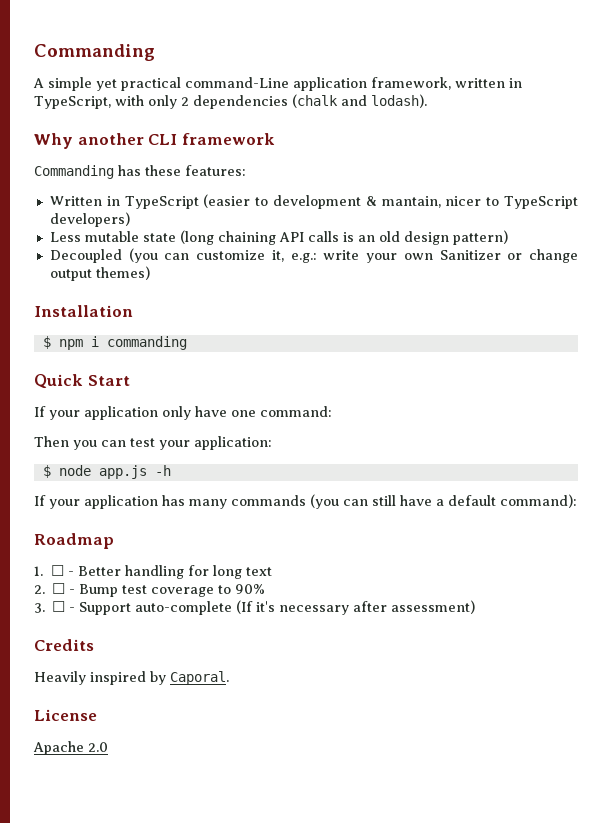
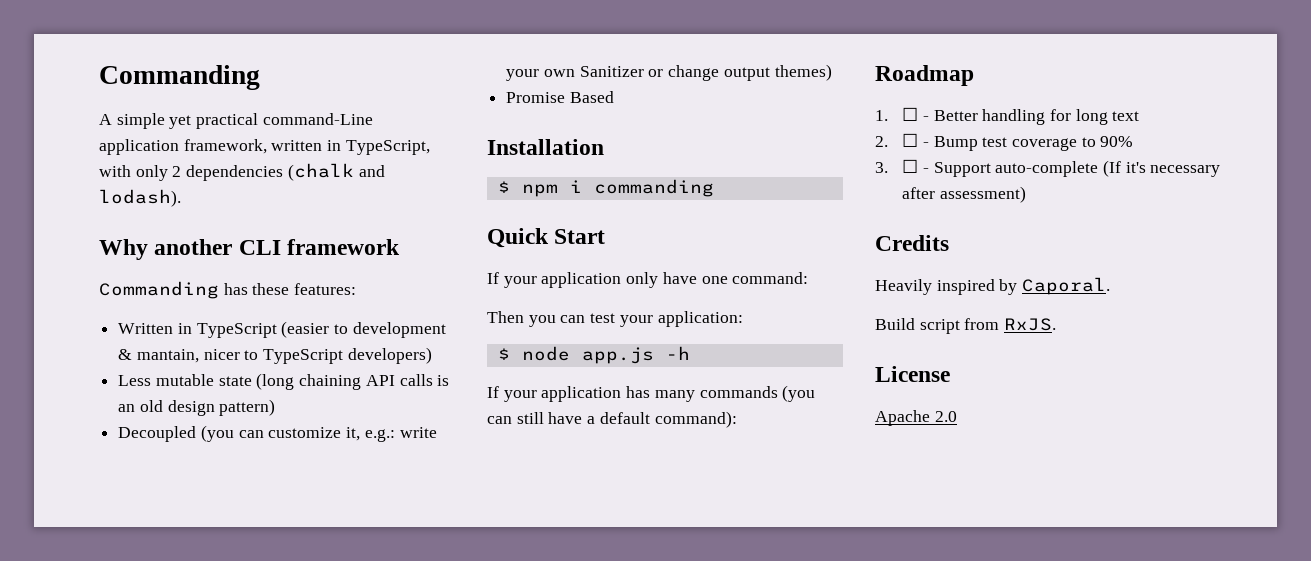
+ Promise Based
+ Build script from RxJS.

